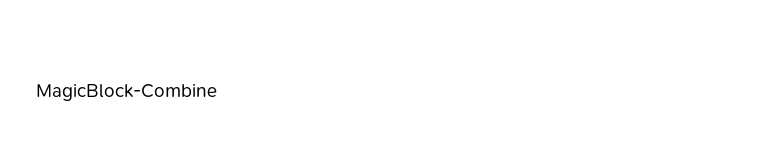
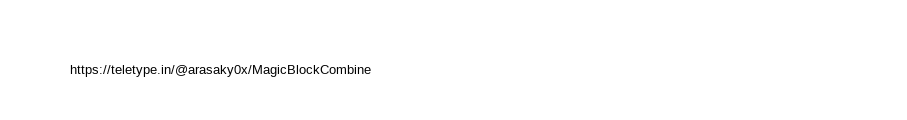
- MagicBlock-Combine
+ https://teletype.in/@arasaky0x/MagicBlockCombine

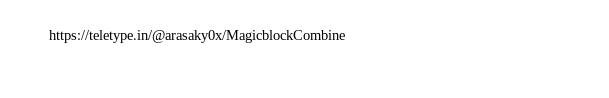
- https://teletype.in/@arasaky0x/MagicBlockCombine
+ https://teletype.in/@arasaky0x/MagicblockCombine

